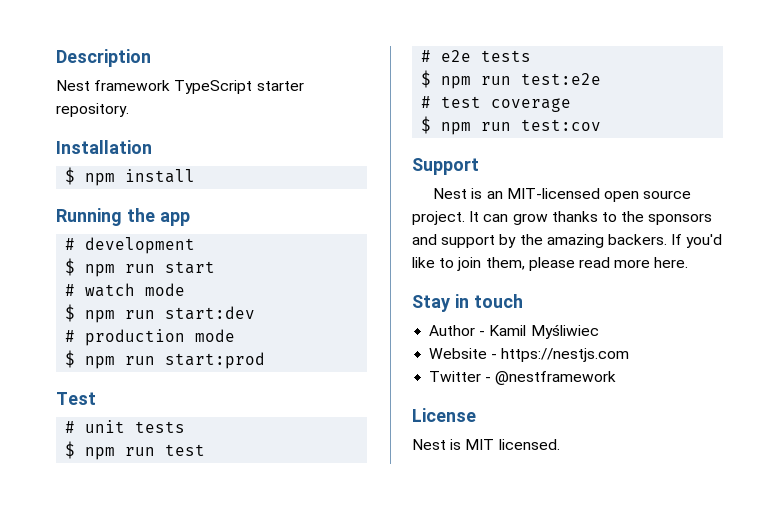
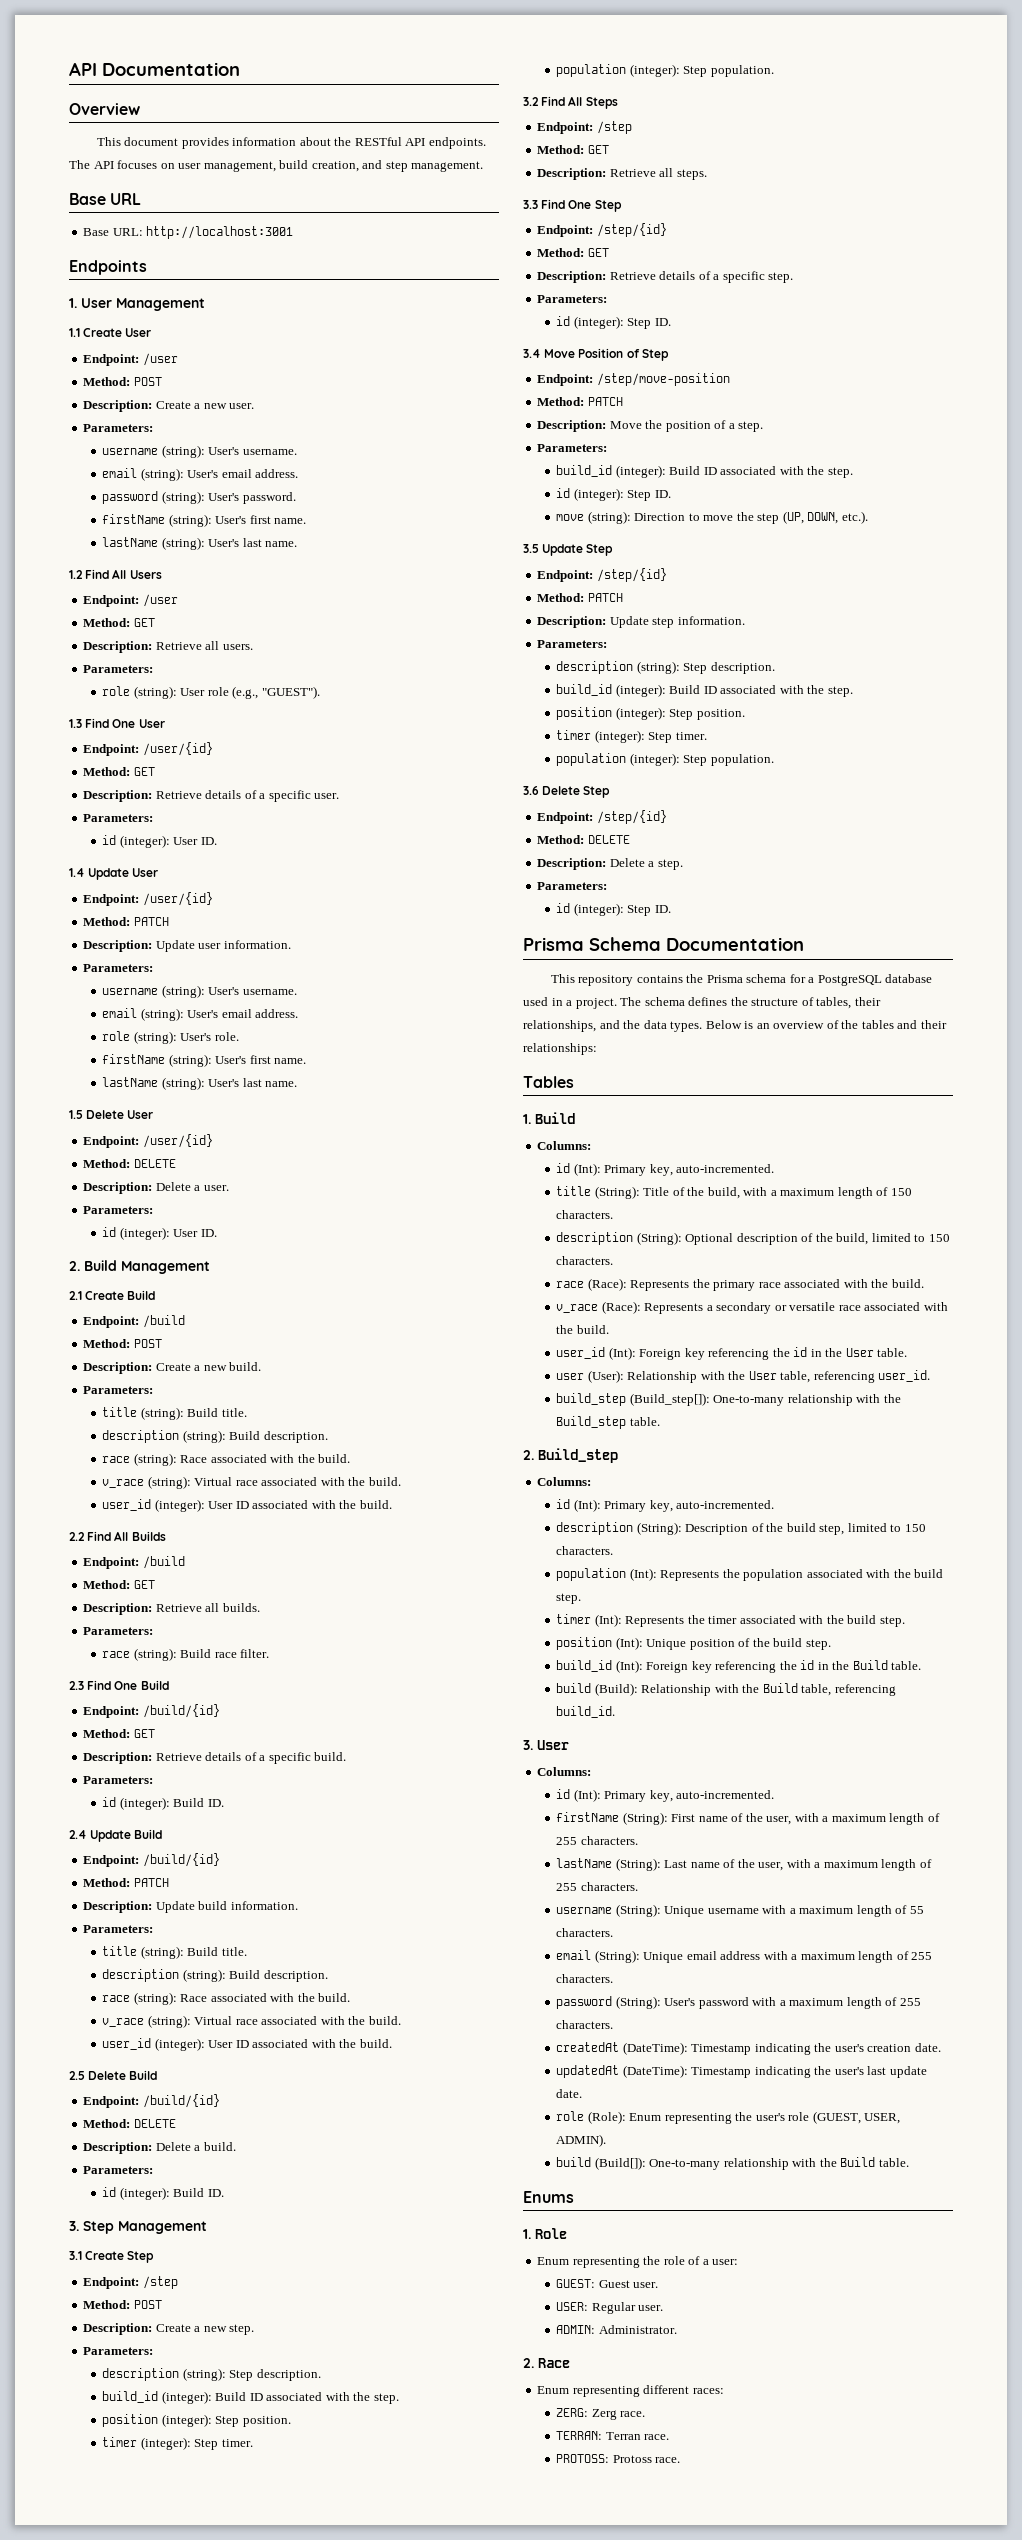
- Description
- Nest framework TypeScript starter repository.
- Installation
- $ npm install
- Running the app
- # development
- $ npm run start
- # watch mode
- $ npm run start:dev
- # production mode
- $ npm run start:prod
- Test
- # unit tests
- $ npm run test
- # e2e tests
- $ npm run test:e2e
- # test coverage
- $ npm run test:cov
- Support
- Nest is an MIT-licensed open source project. It can grow thanks to the sponsors and support by the amazing backers. If you'd like to join them, please read more here.
- Stay in touch
- Author - Kamil Myśliwiec
- Website - https://nestjs.com
- Twitter - @nestframework
- License
- Nest is MIT licensed.
+ API Documentation
+ Overview
+ This document provides information about the RESTful API endpoints. The API focuses on user management, build creation, and step management.
+ Base URL
+ Base URL: http://localhost:3001
+ Endpoints
+ 1. User Management
+ 1.1 Create User
+ Endpoint: /user
+ Method: POST
+ Description: Create a new user.
+ Parameters:
+ username (string): User's username.
+ email (string): User's email address.
+ password (string): User's password.
+ firstName (string): User's first name.
+ lastName (string): User's last name.
+ 1.2 Find All Users
+ Endpoint: /user
+ Method: GET
+ Description: Retrieve all users.
+ Parameters:
+ role (string): User role (e.g., "GUEST").
+ 1.3 Find One User
+ Endpoint: /user/{id}
+ Method: GET
+ Description: Retrieve details of a specific user.
+ Parameters:
+ id (integer): User ID.
+ 1.4 Update User
+ Endpoint: /user/{id}
+ Method: PATCH
+ Description: Update user information.
+ Parameters:
+ username (string): User's username.
+ email (string): User's email address.
+ role (string): User's role.
+ firstName (string): User's first name.
+ lastName (string): User's last name.
+ 1.5 Delete User
+ Endpoint: /user/{id}
+ Method: DELETE
+ Description: Delete a user.
+ Parameters:
+ id (integer): User ID.
+ 2. Build Management
+ 2.1 Create Build
+ Endpoint: /build
+ Method: POST
+ Description: Create a new build.
+ Parameters:
+ title (string): Build title.
+ description (string): Build description.
+ race (string): Race associated with the build.
+ v_race (string): Virtual race associated with the build.
+ user_id (integer): User ID associated with the build.
+ 2.2 Find All Builds
+ Endpoint: /build
+ Method: GET
+ Description: Retrieve all builds.
+ Parameters:
+ race (string): Build race filter.
+ 2.3 Find One Build
+ Endpoint: /build/{id}
+ Method: GET
+ Description: Retrieve details of a specific build.
+ Parameters:
+ id (integer): Build ID.
+ 2.4 Update Build
+ Endpoint: /build/{id}
+ Method: PATCH
+ Description: Update build information.
+ Parameters:
+ title (string): Build title.
+ description (string): Build description.
+ race (string): Race associated with the build.
+ v_race (string): Virtual race associated with the build.
+ user_id (integer): User ID associated with the build.
+ 2.5 Delete Build
+ Endpoint: /build/{id}
+ Method: DELETE
+ Description: Delete a build.
+ Parameters:
+ id (integer): Build ID.
+ 3. Step Management
+ 3.1 Create Step
+ Endpoint: /step
+ Method: POST
+ Description: Create a new step.
+ Parameters:
+ description (string): Step description.
+ build_id (integer): Build ID associated with the step.
+ position (integer): Step position.
+ timer (integer): Step timer.
+ population (integer): Step population.
+ 3.2 Find All Steps
+ Endpoint: /step
+ Method: GET
+ Description: Retrieve all steps.
+ 3.3 Find One Step
+ Endpoint: /step/{id}
+ Method: GET
+ Description: Retrieve details of a specific step.
+ Parameters:
+ id (integer): Step ID.
+ 3.4 Move Position of Step
+ Endpoint: /step/move-position
+ Method: PATCH
+ Description: Move the position of a step.
+ Parameters:
+ build_id (integer): Build ID associated with the step.
+ id (integer): Step ID.
+ move (string): Direction to move the step (UP, DOWN, etc.).
+ 3.5 Update Step
+ Endpoint: /step/{id}
+ Method: PATCH
+ Description: Update step information.
+ Parameters:
+ description (string): Step description.
+ build_id (integer): Build ID associated with the step.
+ position (integer): Step position.
+ timer (integer): Step timer.
+ population (integer): Step population.
+ 3.6 Delete Step
+ Endpoint: /step/{id}
+ Method: DELETE
+ Description: Delete a step.
+ Parameters:
+ id (integer): Step ID.
+ Prisma Schema Documentation
+ This repository contains the Prisma schema for a PostgreSQL database used in a project. The schema defines the structure of tables, their relationships, and the data types. Below is an overview of the tables and their relationships:
+ Tables
+ 1. Build
+ Columns:
+ id (Int): Primary key, auto-incremented.
+ title (String): Title of the build, with a maximum length of 150 characters.
+ description (String): Optional description of the build, limited to 150 characters.
+ race (Race): Represents the primary race associated with the build.
+ v_race (Race): Represents a secondary or versatile race associated with the build.
+ user_id (Int): Foreign key referencing the id in the User table.
+ user (User): Relationship with the User table, referencing user_id.
+ build_step (Build_step[]): One-to-many relationship with the Build_step table.
+ 2. Build_step
+ Columns:
+ id (Int): Primary key, auto-incremented.
+ description (String): Description of the build step, limited to 150 characters.
+ population (Int): Represents the population associated with the build step.
+ timer (Int): Represents the timer associated with the build step.
+ position (Int): Unique position of the build step.
+ build_id (Int): Foreign key referencing the id in the Build table.
+ build (Build): Relationship with the Build table, referencing build_id.
+ 3. User
+ Columns:
+ id (Int): Primary key, auto-incremented.
+ firstName (String): First name of the user, with a maximum length of 255 characters.
+ lastName (String): Last name of the user, with a maximum length of 255 characters.
+ username (String): Unique username with a maximum length of 55 characters.
+ email (String): Unique email address with a maximum length of 255 characters.
+ password (String): User's password with a maximum length of 255 characters.
+ createdAt (DateTime): Timestamp indicating the user's creation date.
+ updatedAt (DateTime): Timestamp indicating the user's last update date.
+ role (Role): Enum representing the user's role (GUEST, USER, ADMIN).
+ build (Build[]): One-to-many relationship with the Build table.
+ Enums
+ 1. Role
+ Enum representing the role of a user:
+ GUEST: Guest user.
+ USER: Regular user.
+ ADMIN: Administrator.
+ 2. Race
+ Enum representing different races:
+ ZERG: Zerg race.
+ TERRAN: Terran race.
+ PROTOSS: Protoss race.

